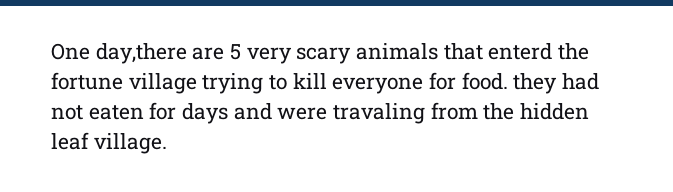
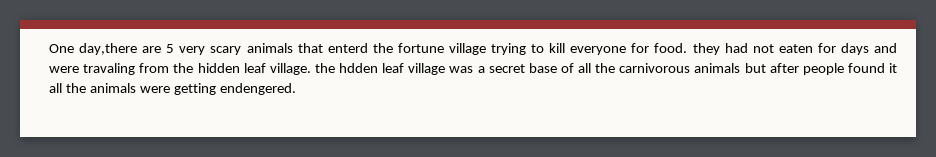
- One day,there are 5 very scary animals that enterd the fortune village trying to kill everyone for food. they had not eaten for days and were travaling from the hidden leaf village.
+ One day,there are 5 very scary animals that enterd the fortune village trying to kill everyone for food. they had not eaten for days and were travaling from the hidden leaf village. the hdden leaf village was a secret base of all the carnivorous animals but after people found it all the animals were getting endengered.

